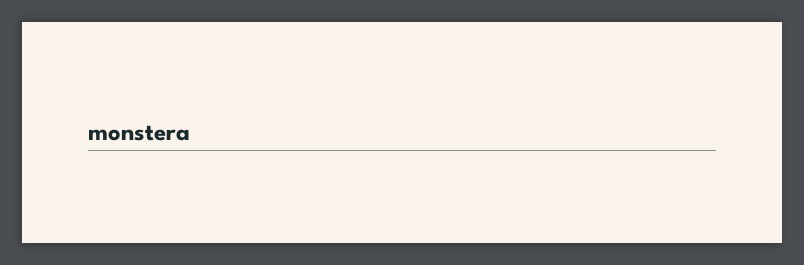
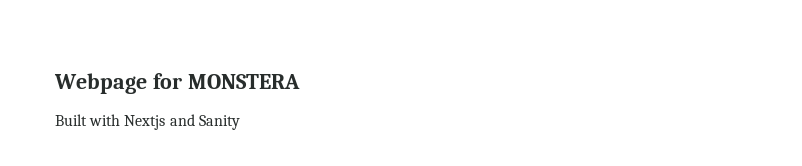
- monstera
+ Webpage for MONSTERA
+ Built with Nextjs and Sanity

